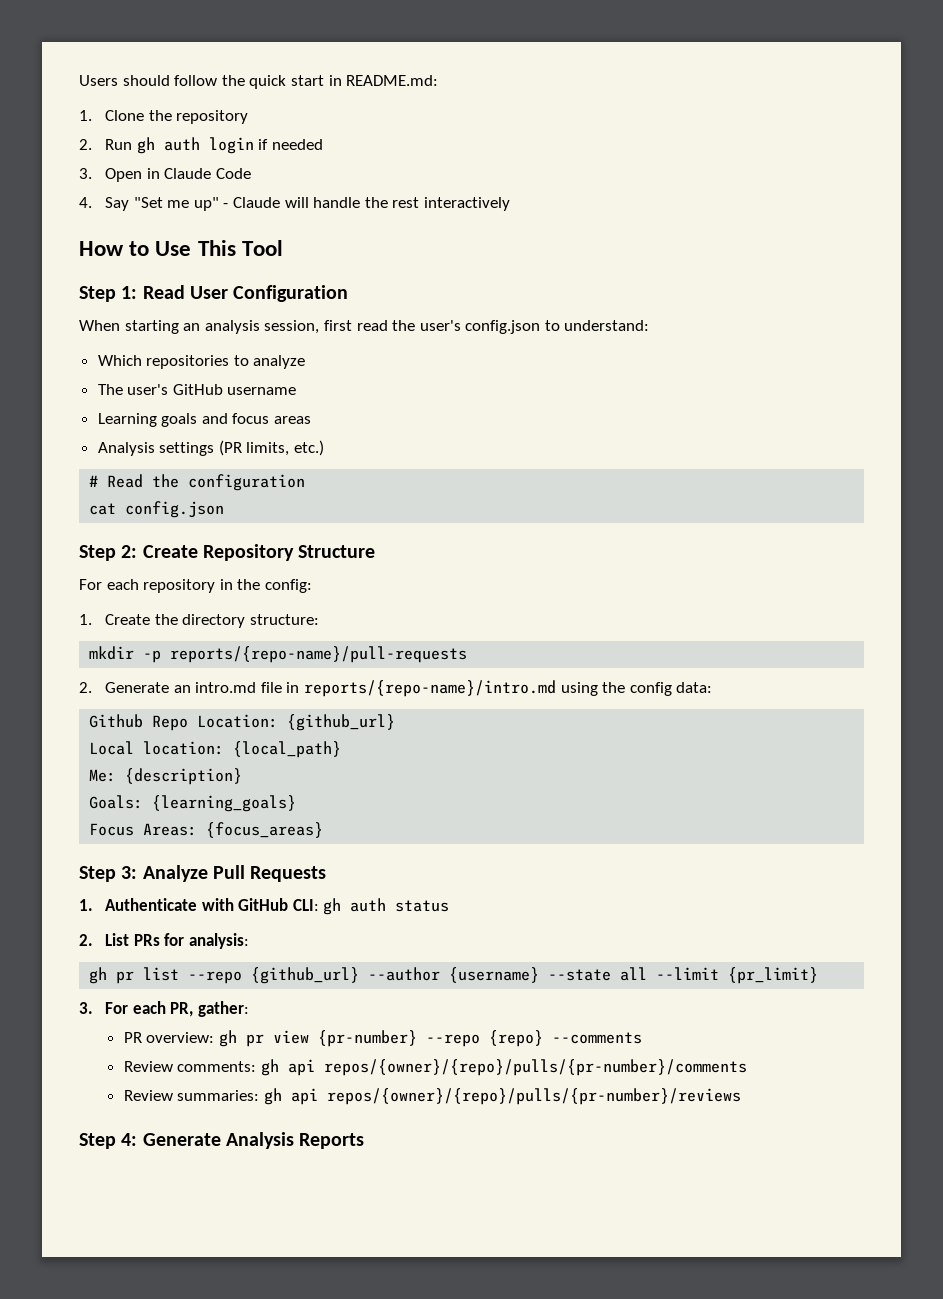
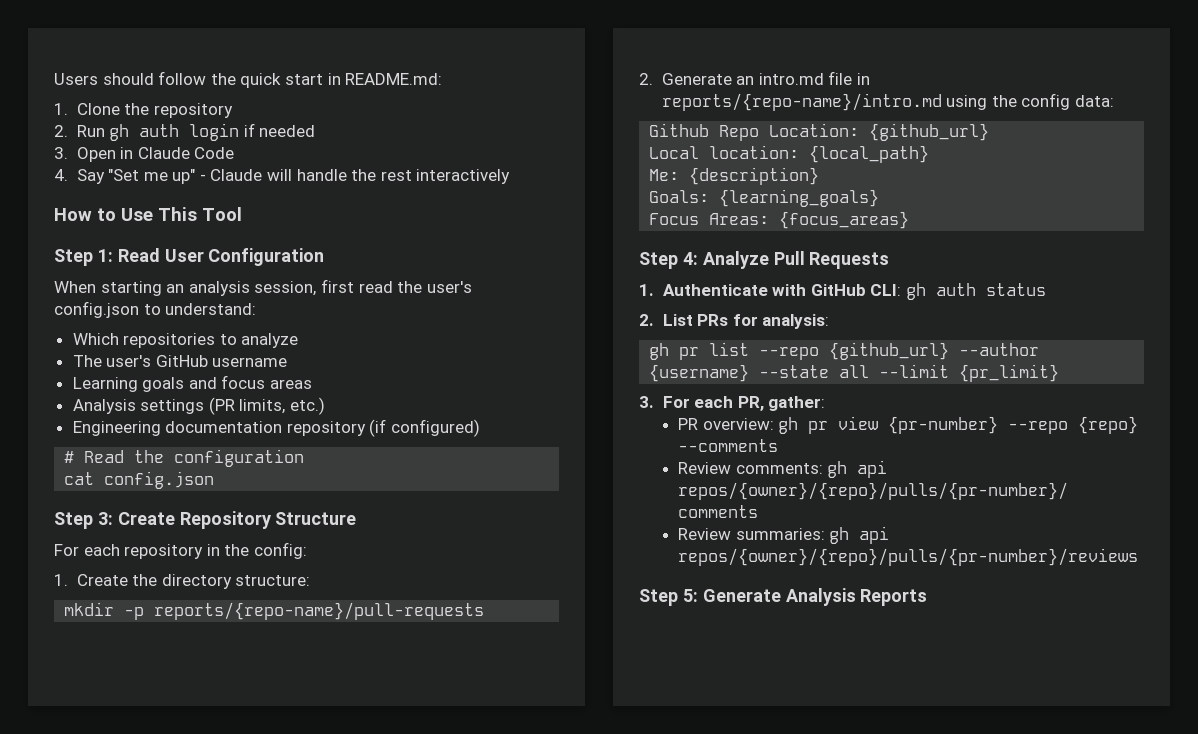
+ Engineering documentation repository (if configured)
- Step 2: Create Repository Structure
+ Step 3: Create Repository Structure
- Step 3: Analyze Pull Requests
+ Step 4: Analyze Pull Requests
- Step 4: Generate Analysis Reports
+ Step 5: Generate Analysis Reports

